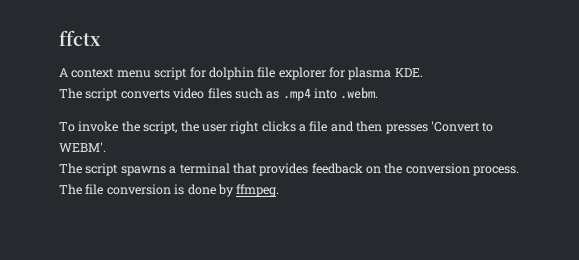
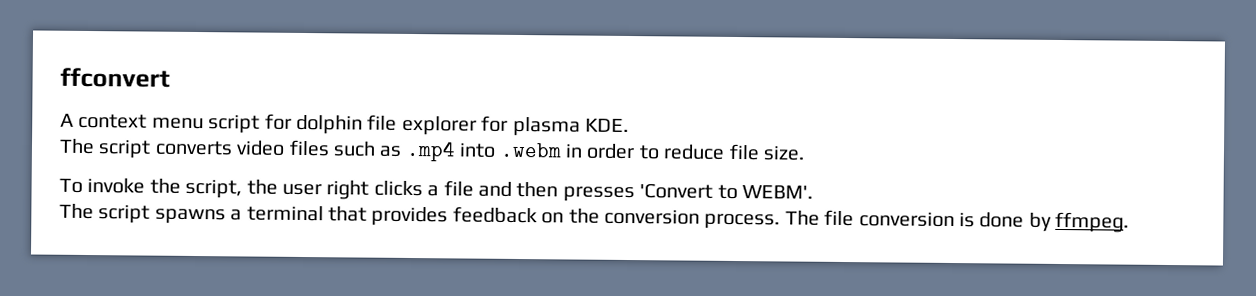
- ffctx
+ ffconvert
- The script converts video files such as .mp4 into .webm.
+ The script converts video files such as .mp4 into .webm in order to reduce file size.

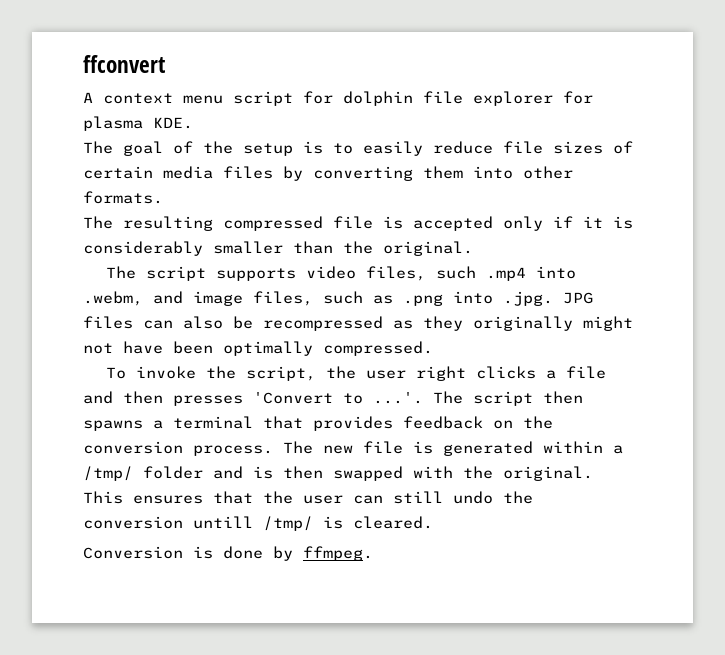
- The script converts video files such as .mp4 into .webm in order to reduce file size.
+ The goal of the setup is to easily reduce file sizes of certain media files by converting them into other formats.
+ The resulting compressed file is accepted only if it is considerably smaller than the original.
+ The script supports video files, such .mp4 into .webm, and image files, such as .png into .jpg. JPG files can also be recompressed as they originally might not have been optimally compressed.
- To invoke the script, the user right clicks a file and then presses 'Convert to WEBM'.
- The script spawns a terminal that provides feedback on the conversion process.
+ To invoke the script, the user right clicks a file and then presses 'Convert to ...'. The script then spawns a terminal that provides feedback on the conversion process.
- The file conversion is done by ffmpeg.
+ The new file is generated within a /tmp/ folder and is then swapped with the original. This ensures that the user can still undo the conversion untill /tmp/ is cleared.
+ Conversion is done by ffmpeg.

